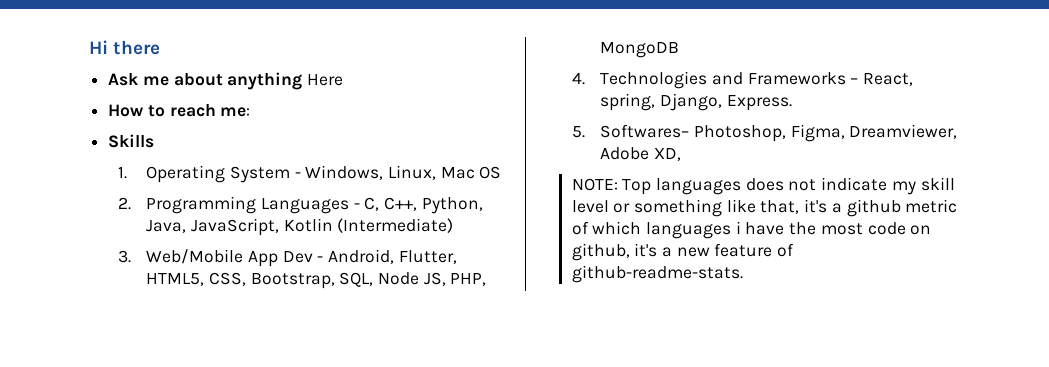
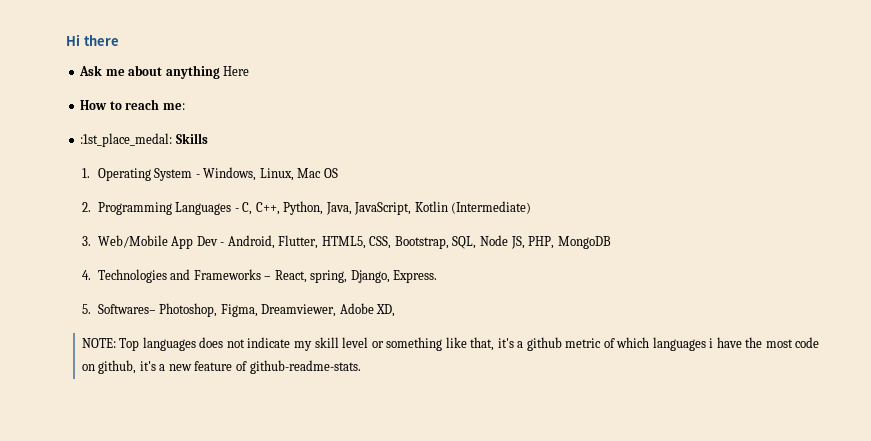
- Skills
+ :1st_place_medal: Skills

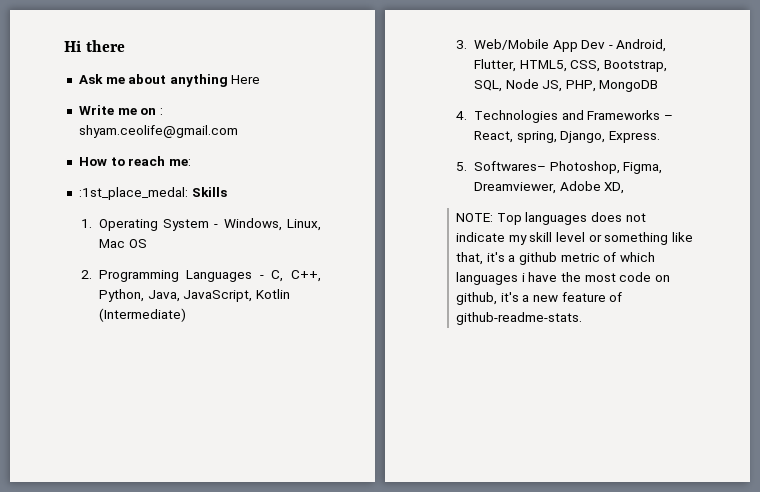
+ Write me on : shyam.ceolife@gmail.com

